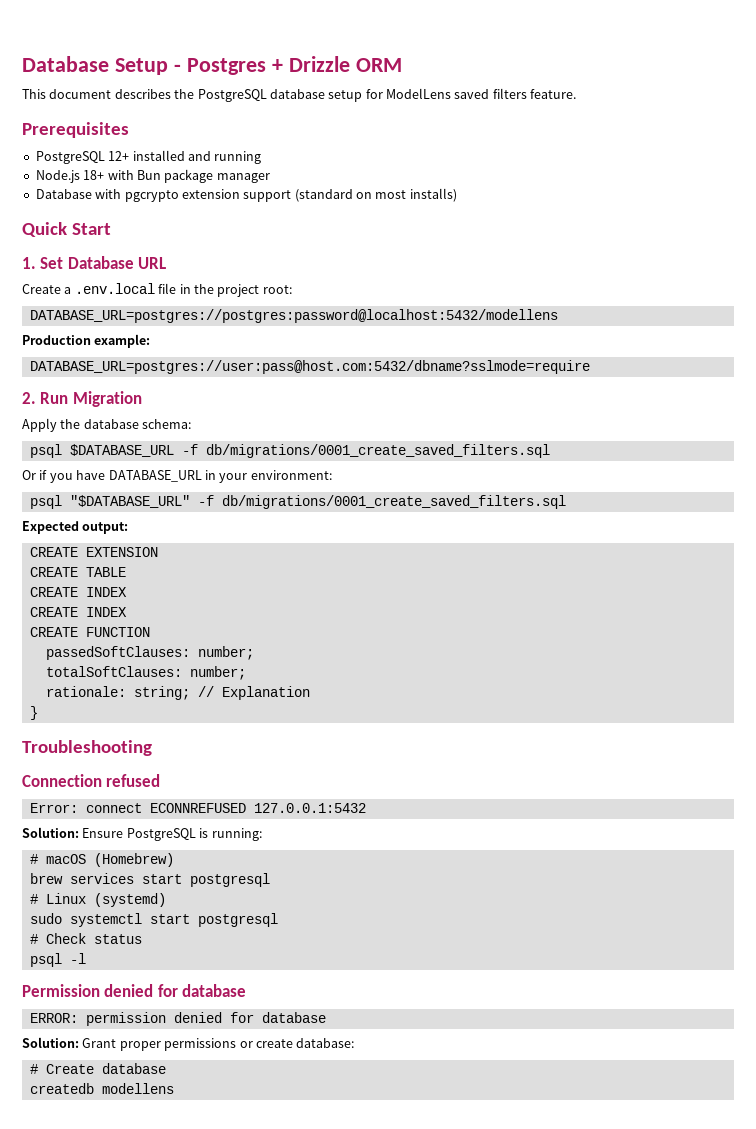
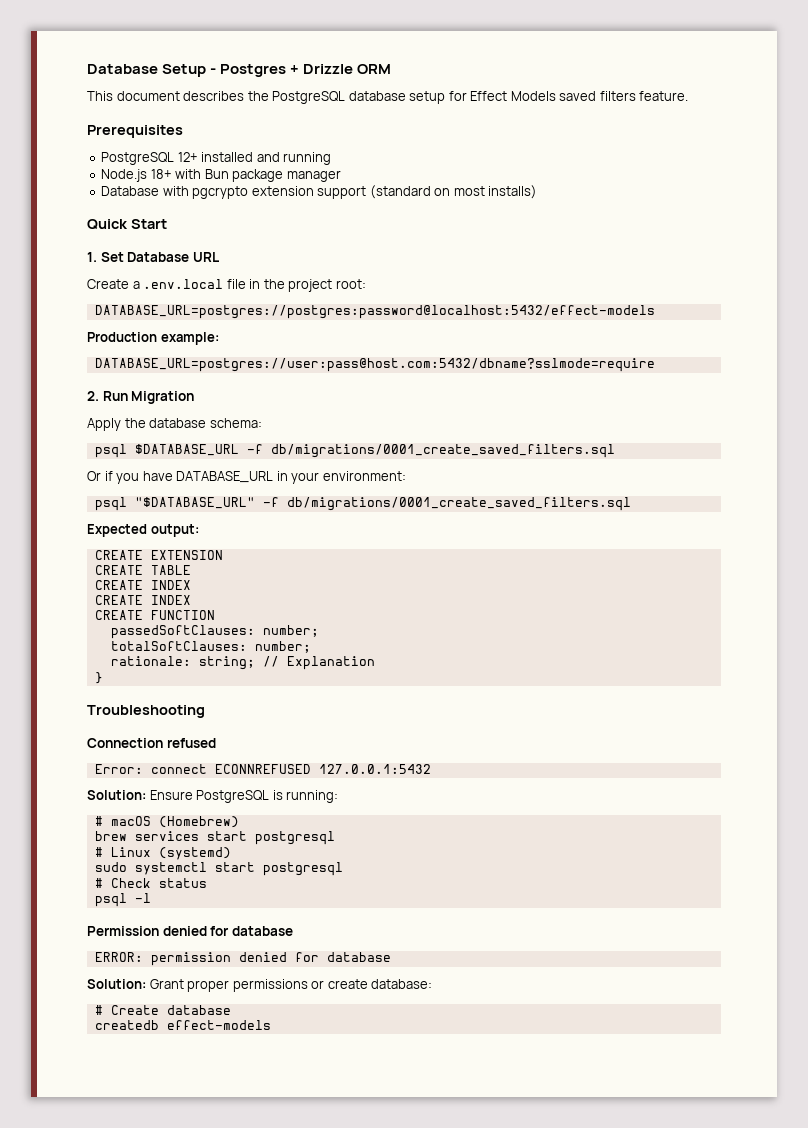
- This document describes the PostgreSQL database setup for ModelLens saved filters feature.
+ This document describes the PostgreSQL database setup for Effect Models saved filters feature.
- DATABASE_URL=postgres://postgres:password@localhost:5432/modellens
+ DATABASE_URL=postgres://postgres:password@localhost:5432/effect-models
- createdb modellens
+ createdb effect-models

